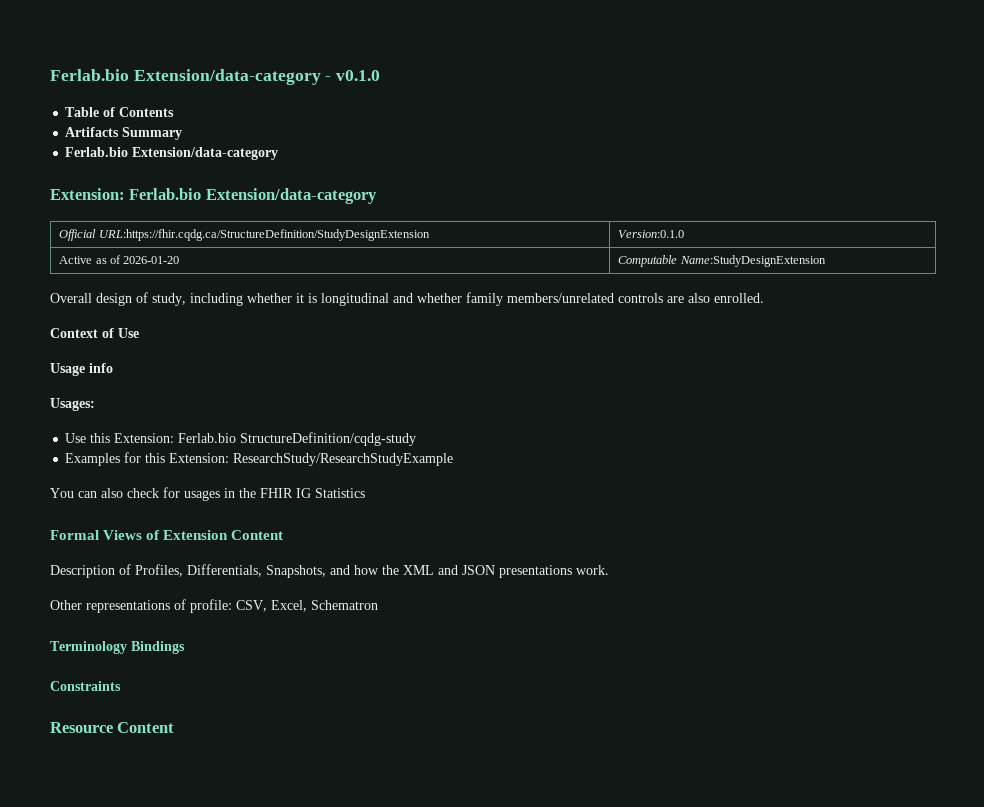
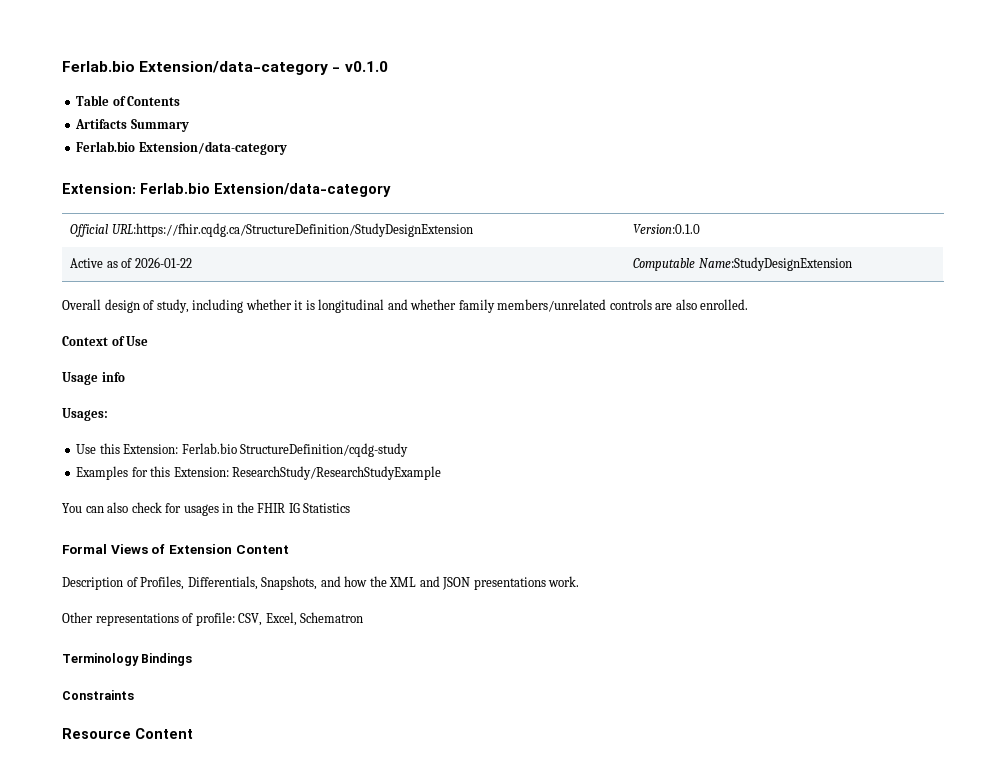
- Active as of 2026-01-20 | Computable Name:StudyDesignExtension
+ Active as of 2026-01-22 | Computable Name:StudyDesignExtension

